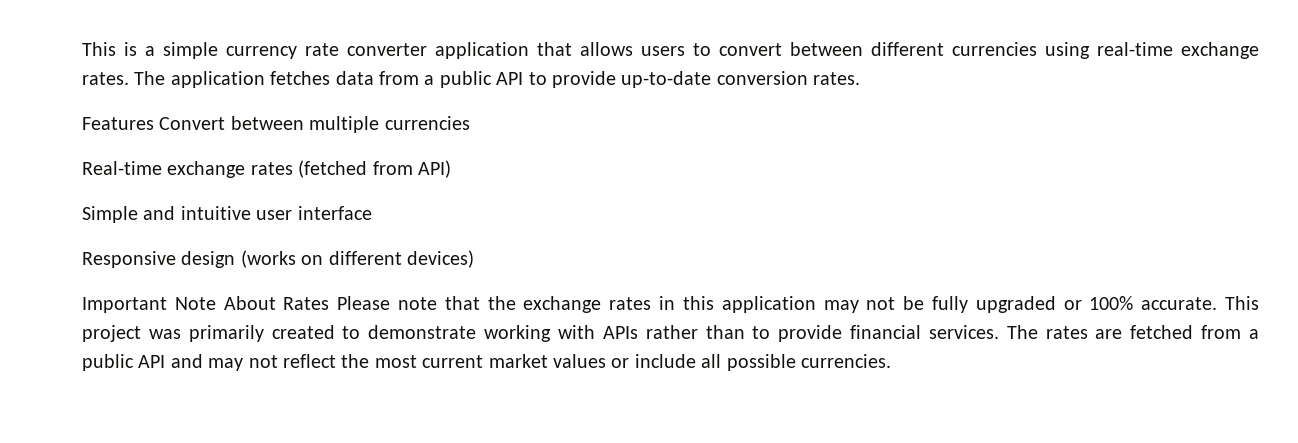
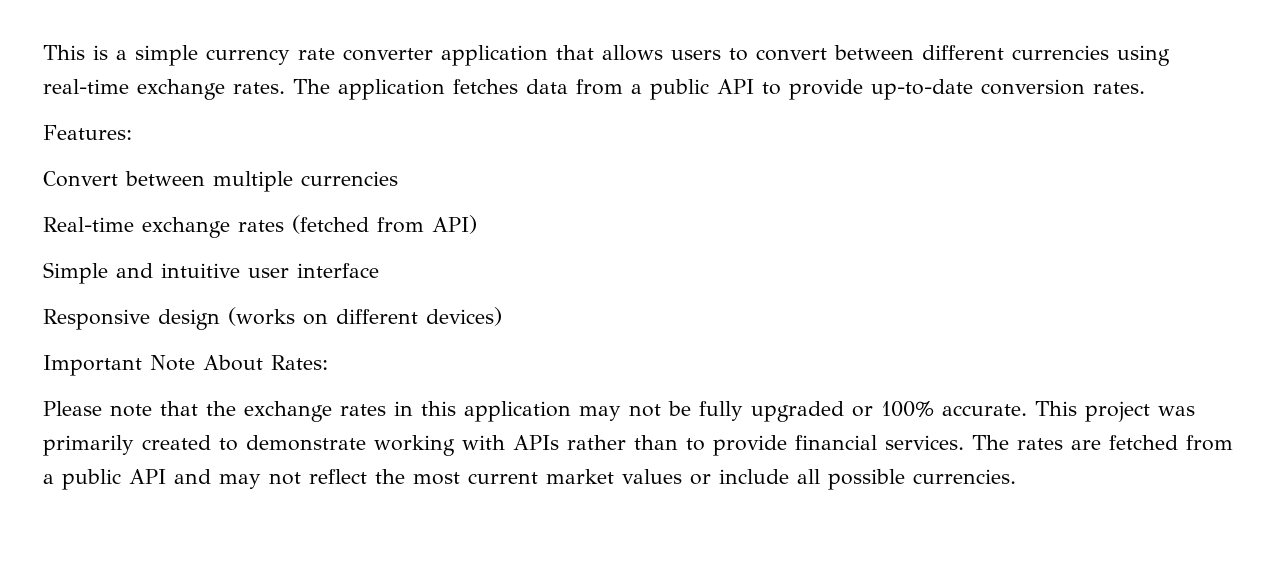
- Features Convert between multiple currencies
+ Features:
+ Convert between multiple currencies
- Important Note About Rates Please note that the exchange rates in this application may not be fully upgraded or 100% accurate.
+ Important Note About Rates:
+ Please note that the exchange rates in this application may not be fully upgraded or 100% accurate.

